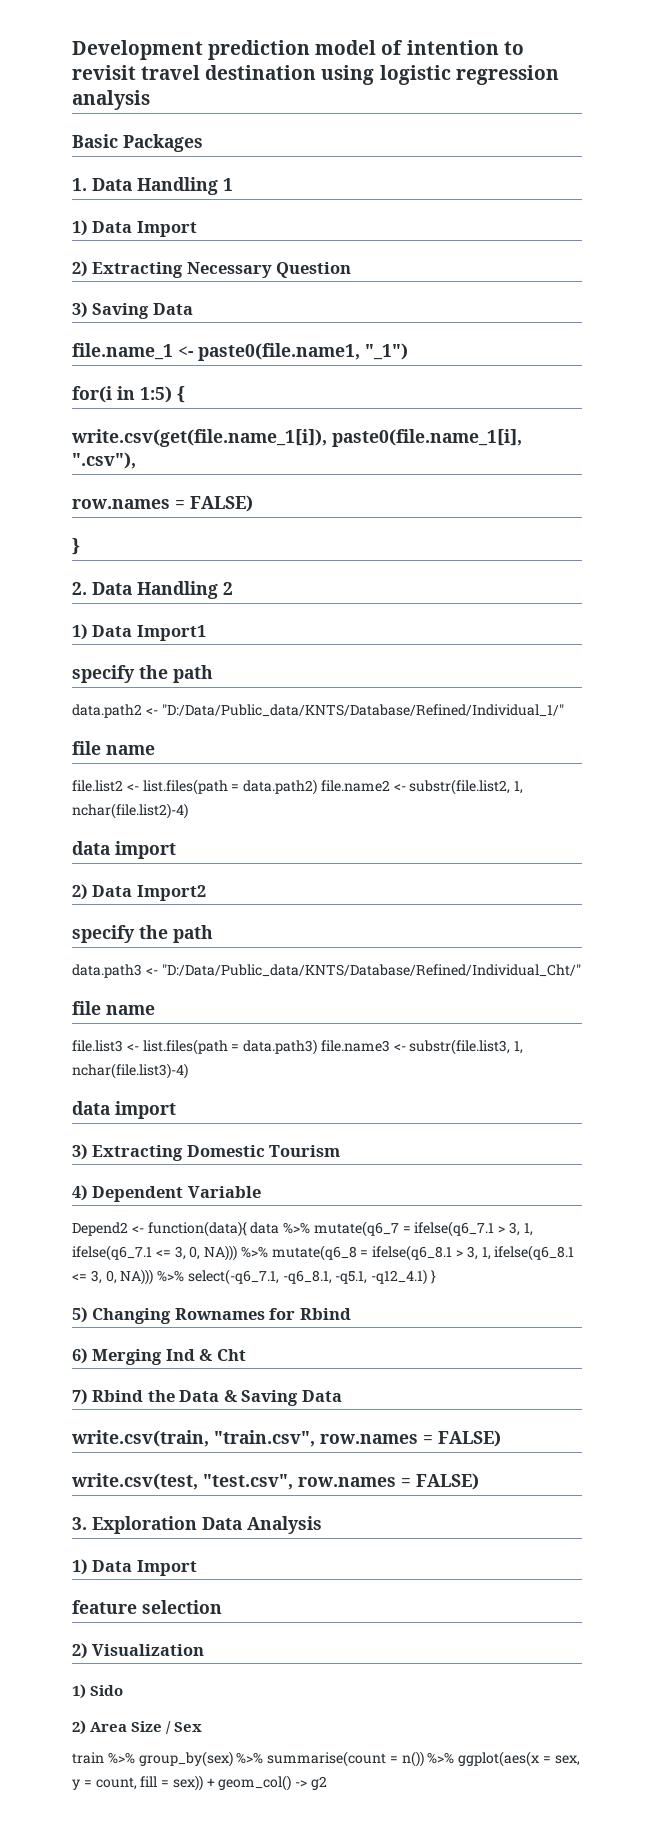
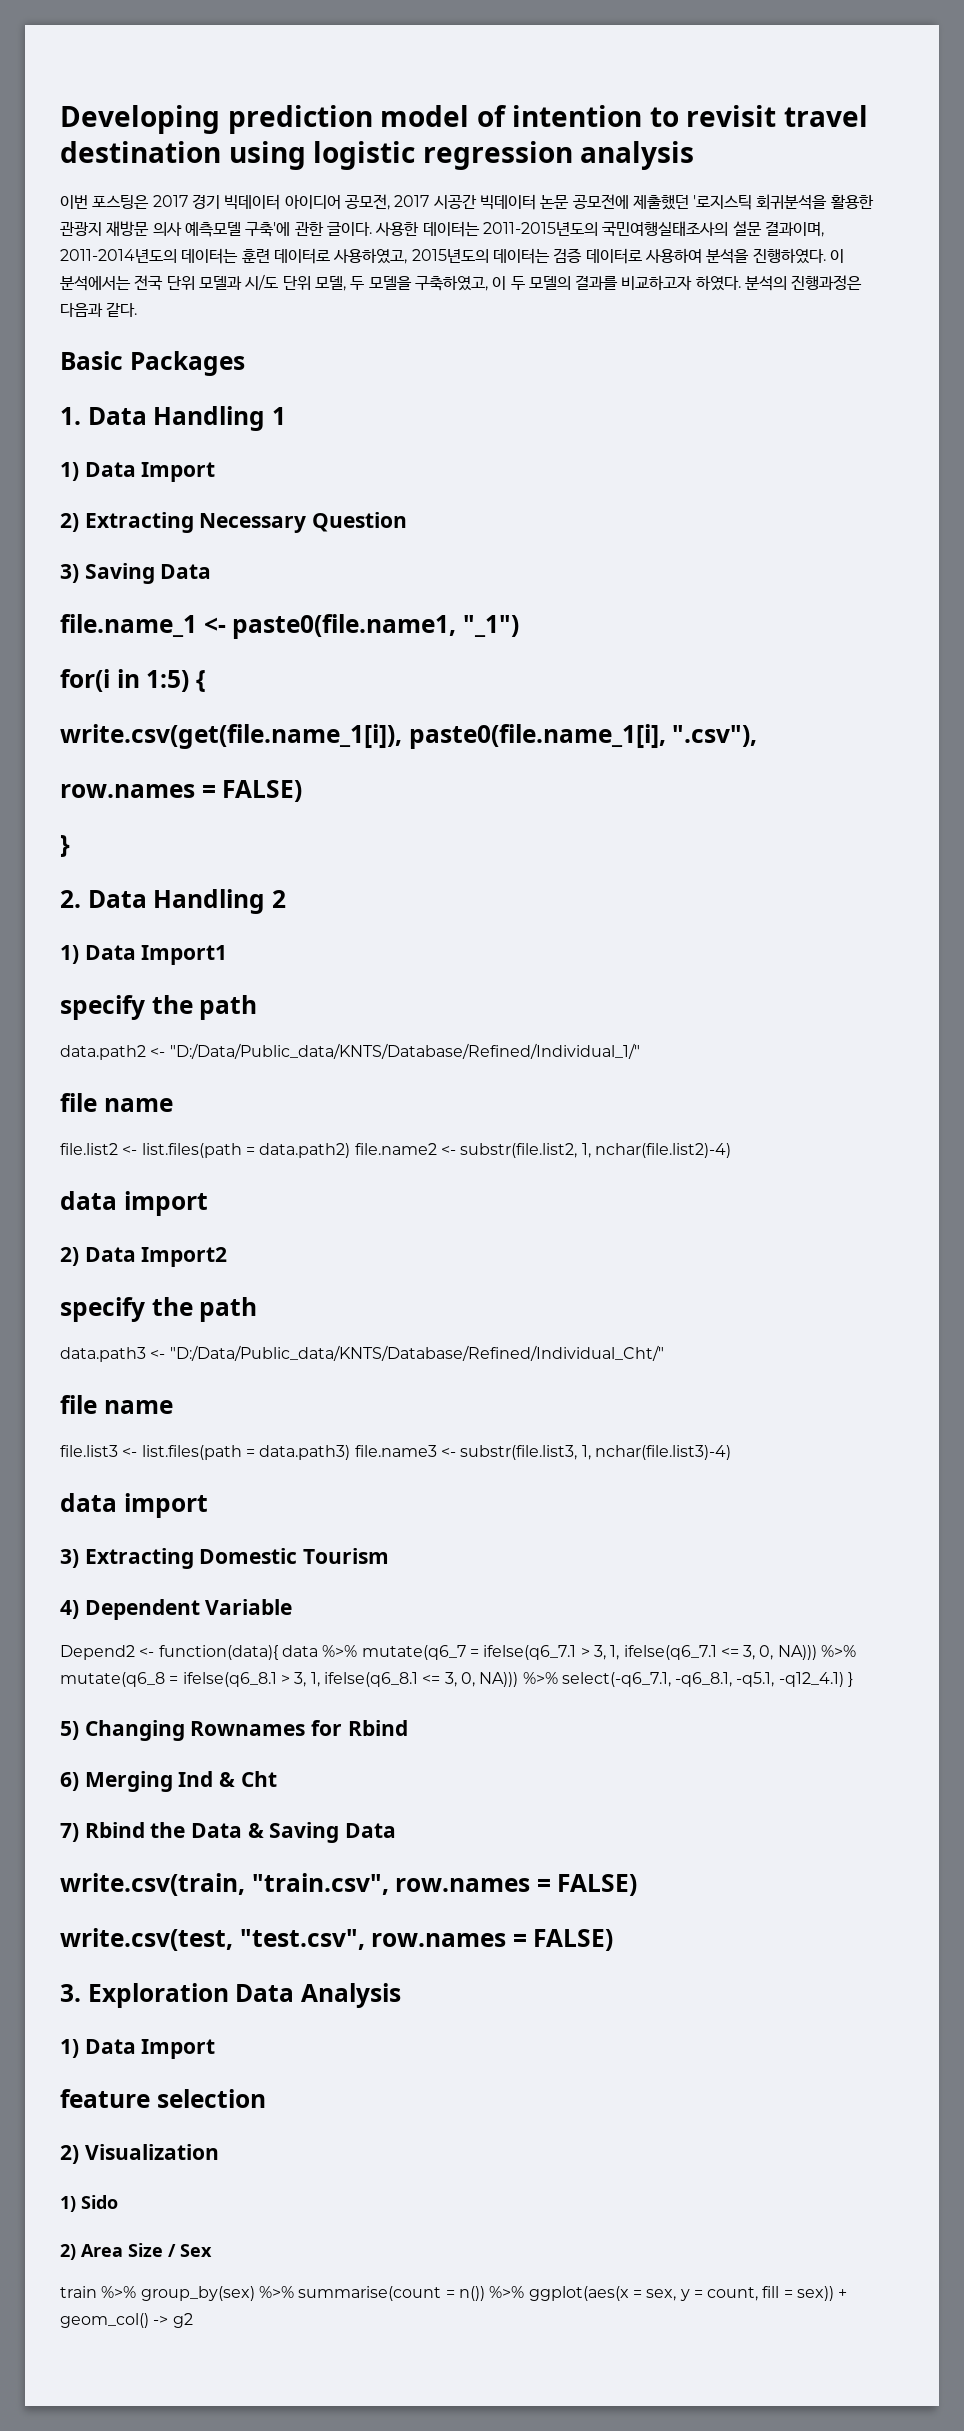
- Development prediction model of intention to revisit travel destination using logistic regression analysis
+ Developing prediction model of intention to revisit travel destination using logistic regression analysis
+ 이번 포스팅은 2017 경기 빅데이터 아이디어 공모전, 2017 시공간 빅데이터 논문 공모전에 제출했던 '로지스틱 회귀분석을 활용한 관광지 재방문 의사 예측모델 구축'에 관한 글이다. 사용한 데이터는 2011-2015년도의 국민여행실태조사의 설문 결과이며, 2011-2014년도의 데이터는 훈련 데이터로 사용하였고, 2015년도의 데이터는 검증 데이터로 사용하여 분석을 진행하였다. 이 분석에서는 전국 단위 모델과 시/도 단위 모델, 두 모델을 구축하였고, 이 두 모델의 결과를 비교하고자 하였다. 분석의 진행과정은 다음과 같다.

